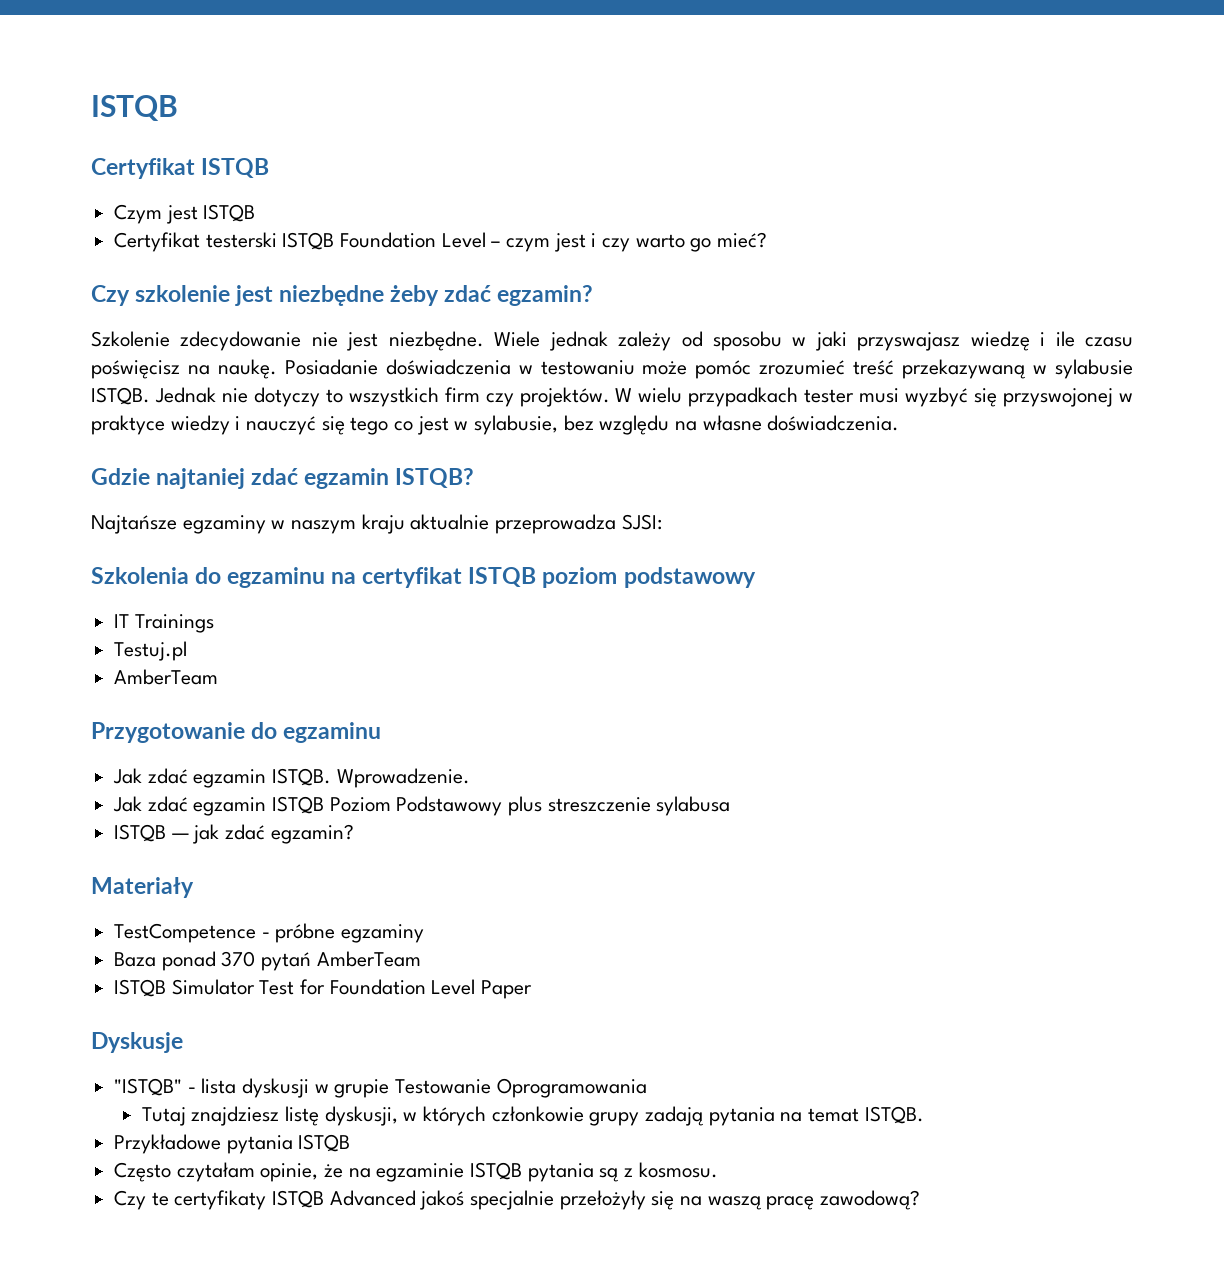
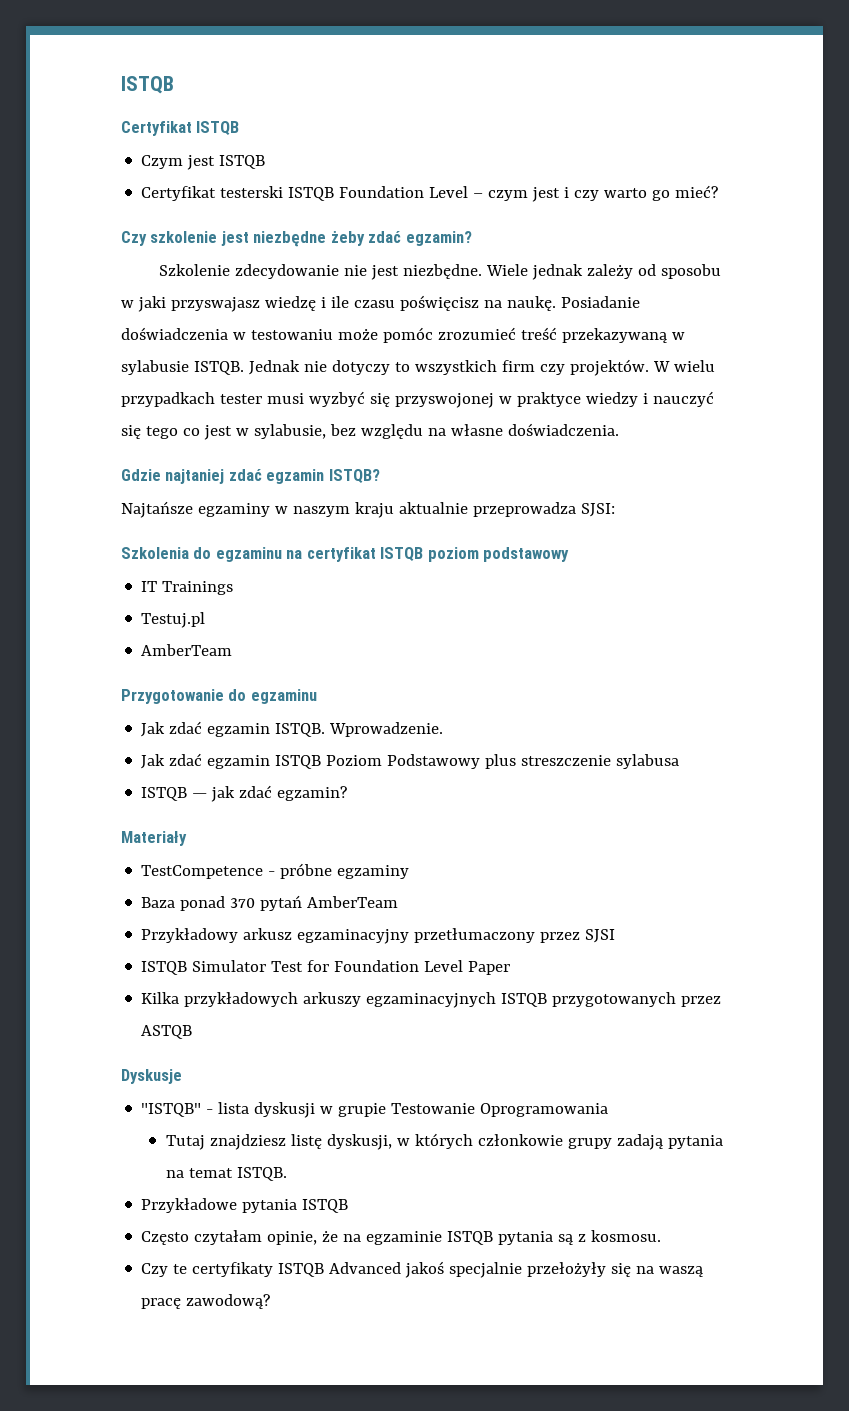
+ Przykładowy arkusz egzaminacyjny przetłumaczony przez SJSI
+ Kilka przykładowych arkuszy egzaminacyjnych ISTQB przygotowanych przez ASTQB

